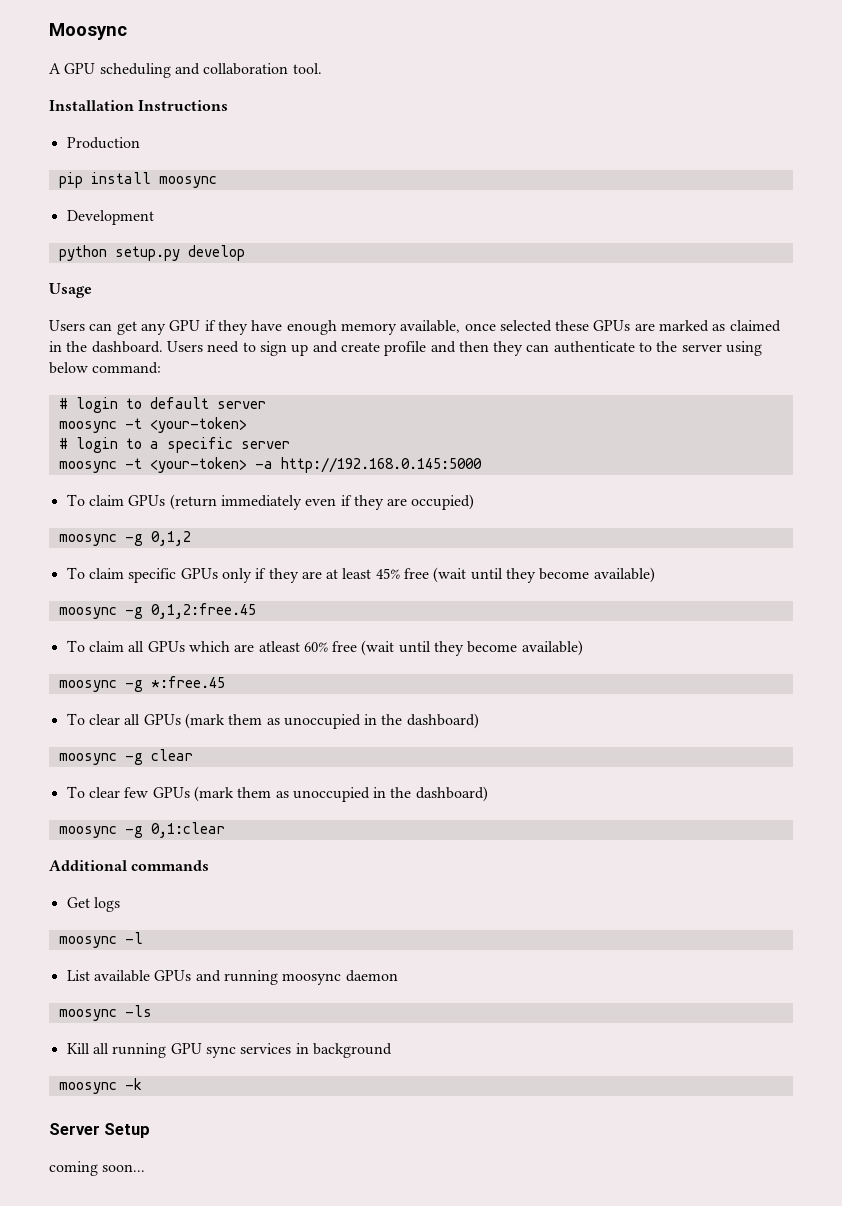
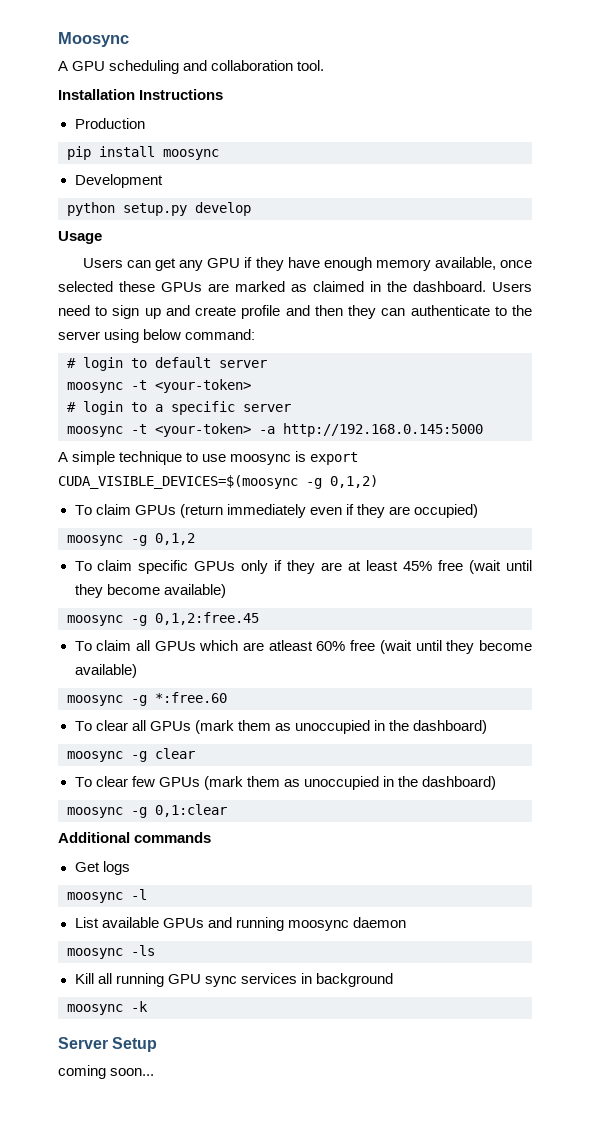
+ A simple technique to use moosync is export CUDA_VISIBLE_DEVICES=$(moosync -g 0,1,2)
- moosync -g *:free.45
+ moosync -g *:free.60

